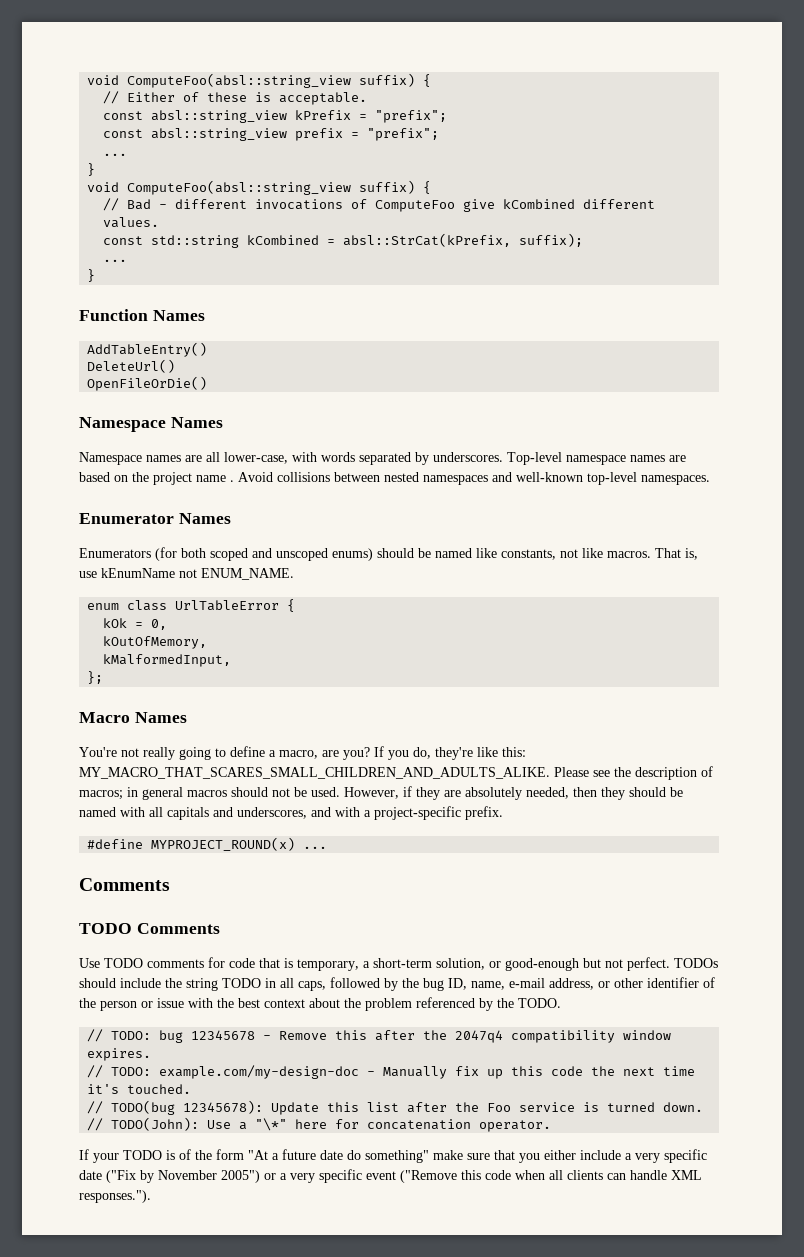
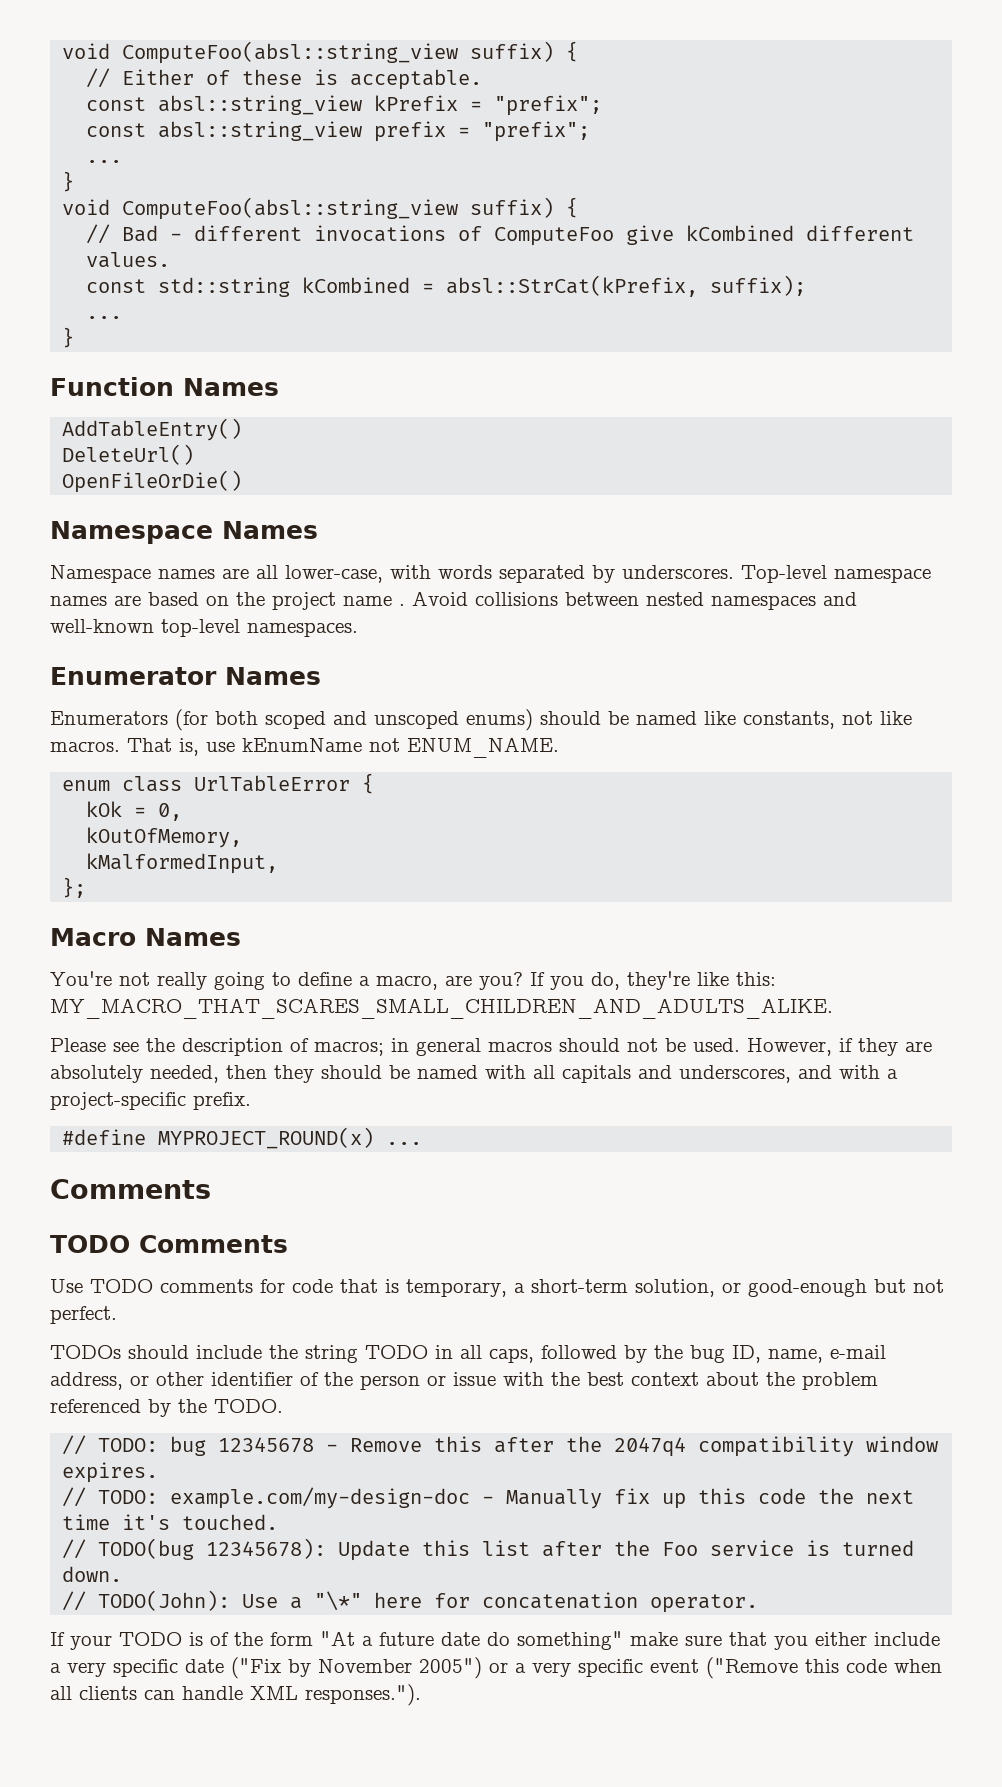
- If you do, they're like this: MY_MACRO_THAT_SCARES_SMALL_CHILDREN_AND_ADULTS_ALIKE. Please see the description of macros; in general macros should not be used.
+ If you do, they're like this: MY_MACRO_THAT_SCARES_SMALL_CHILDREN_AND_ADULTS_ALIKE.
+ Please see the description of macros; in general macros should not be used.
- Use TODO comments for code that is temporary, a short-term solution, or good-enough but not perfect. TODOs should include the string TODO in all caps, followed by the bug ID, name, e-mail address, or other identifier of the person or issue with the best context about the problem referenced by the TODO.
+ Use TODO comments for code that is temporary, a short-term solution, or good-enough but not perfect.
+ TODOs should include the string TODO in all caps, followed by the bug ID, name, e-mail address, or other identifier of the person or issue with the best context about the problem referenced by the TODO.

